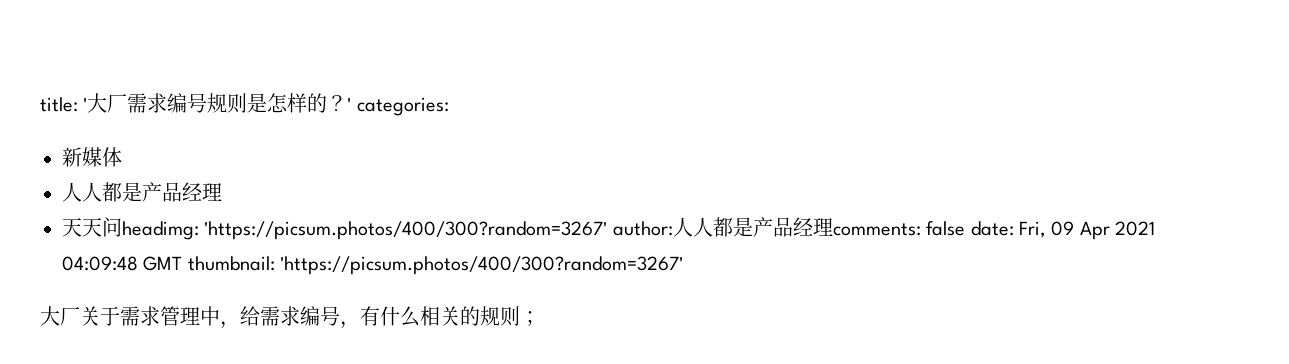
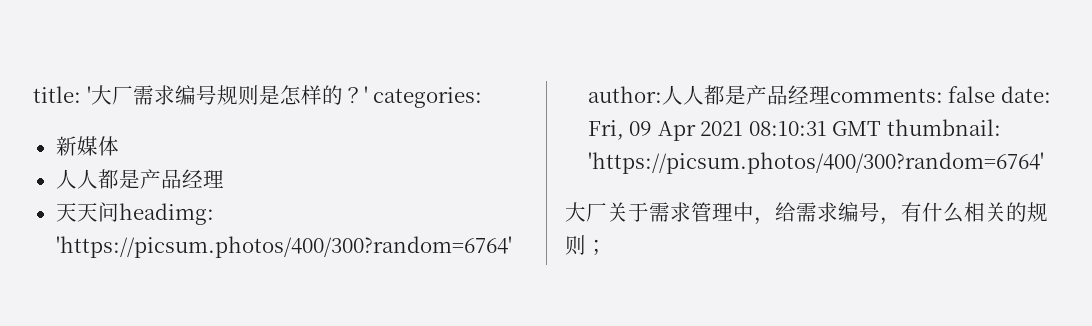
- 天天问headimg: 'https://picsum.photos/400/300?random=3267' author:人人都是产品经理comments: false date: Fri, 09 Apr 2021 04:09:48 GMT thumbnail: 'https://picsum.photos/400/300?random=3267'
+ 天天问headimg: 'https://picsum.photos/400/300?random=6764' author:人人都是产品经理comments: false date: Fri, 09 Apr 2021 08:10:31 GMT thumbnail: 'https://picsum.photos/400/300?random=6764'

